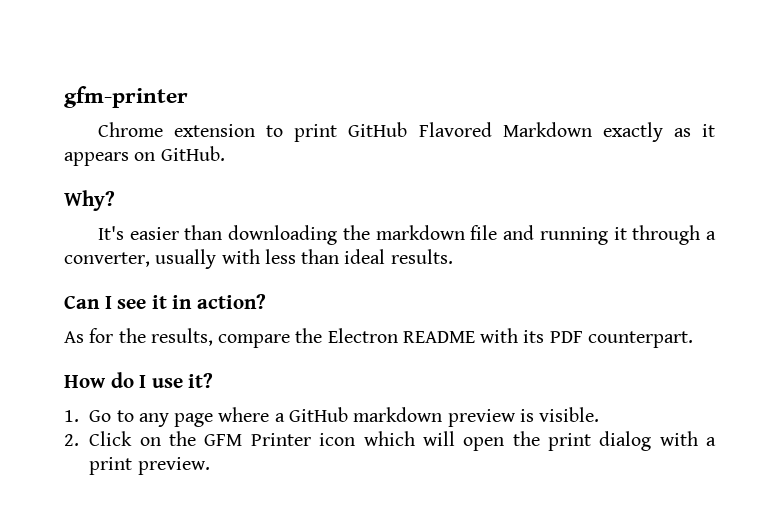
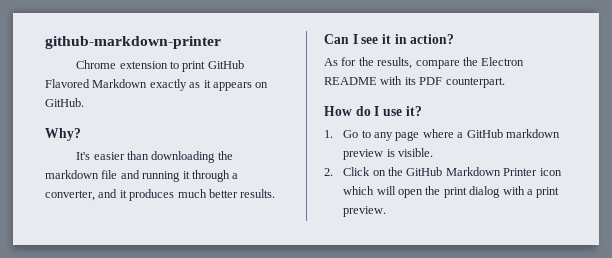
- gfm-printer
+ github-markdown-printer
- It's easier than downloading the markdown file and running it through a converter, usually with less than ideal results.
+ It's easier than downloading the markdown file and running it through a converter, and it produces much better results.
- 2. Click on the GFM Printer icon which will open the print dialog with a print preview.
+ 2. Click on the GitHub Markdown Printer icon which will open the print dialog with a print preview.

